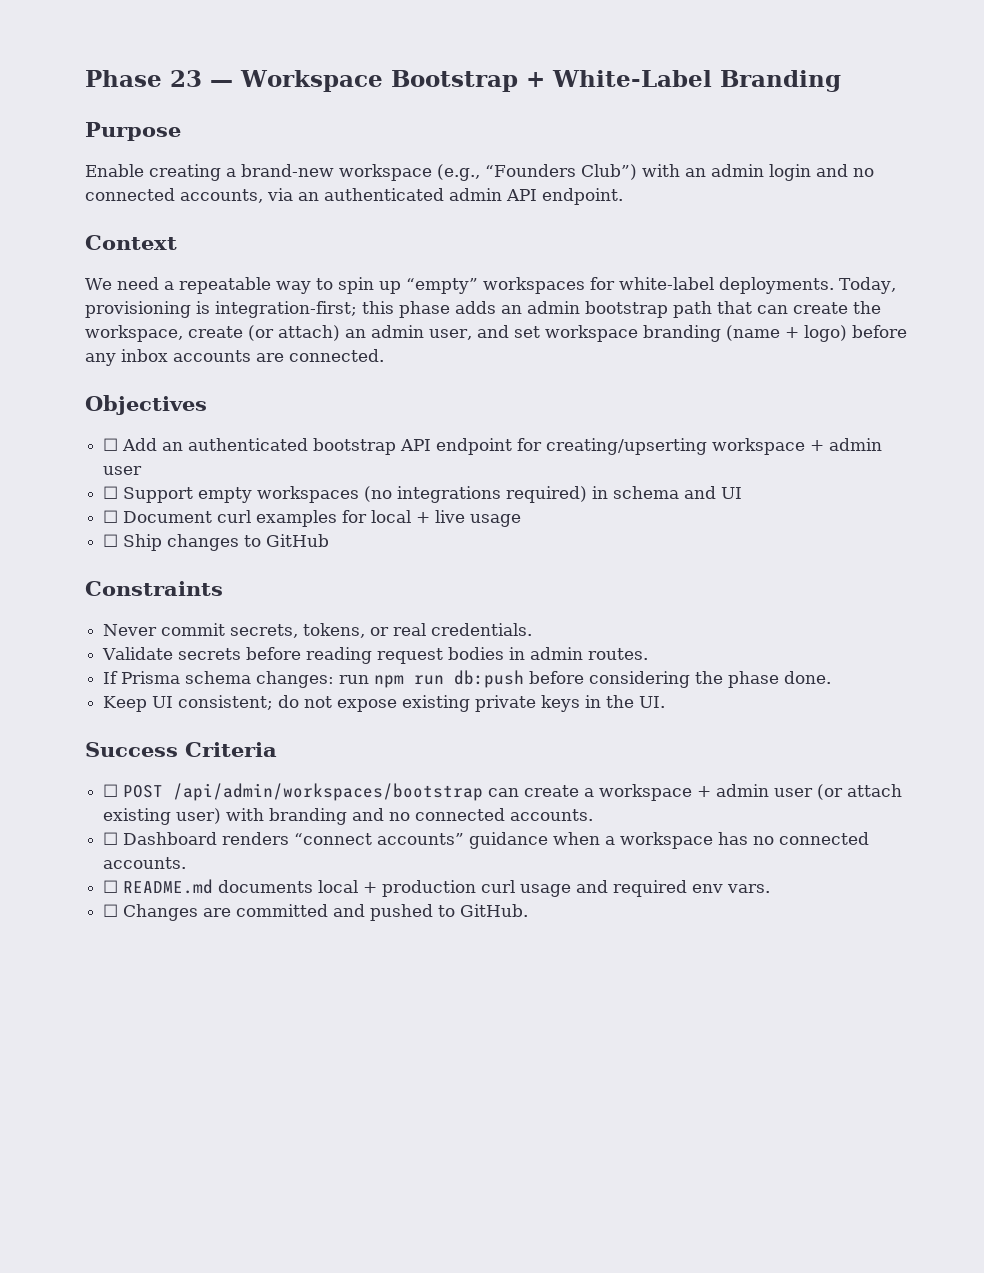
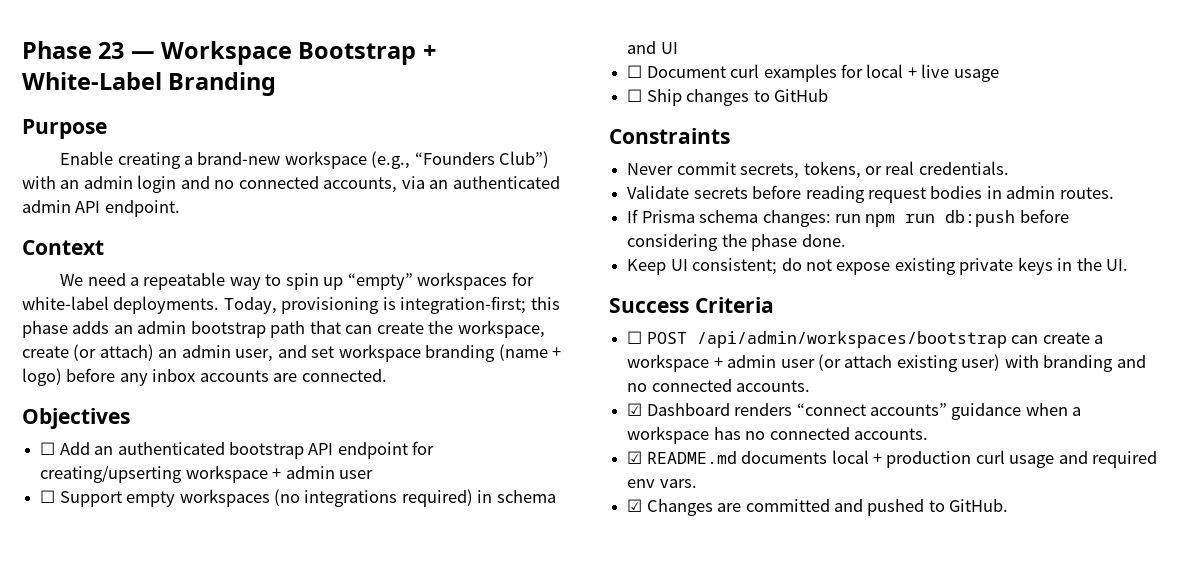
- ☐ Dashboard renders “connect accounts” guidance when a workspace has no connected accounts.
+ ☑ Dashboard renders “connect accounts” guidance when a workspace has no connected accounts.
- ☐ README.md documents local + production curl usage and required env vars.
+ ☑ README.md documents local + production curl usage and required env vars.
- ☐ Changes are committed and pushed to GitHub.
+ ☑ Changes are committed and pushed to GitHub.

